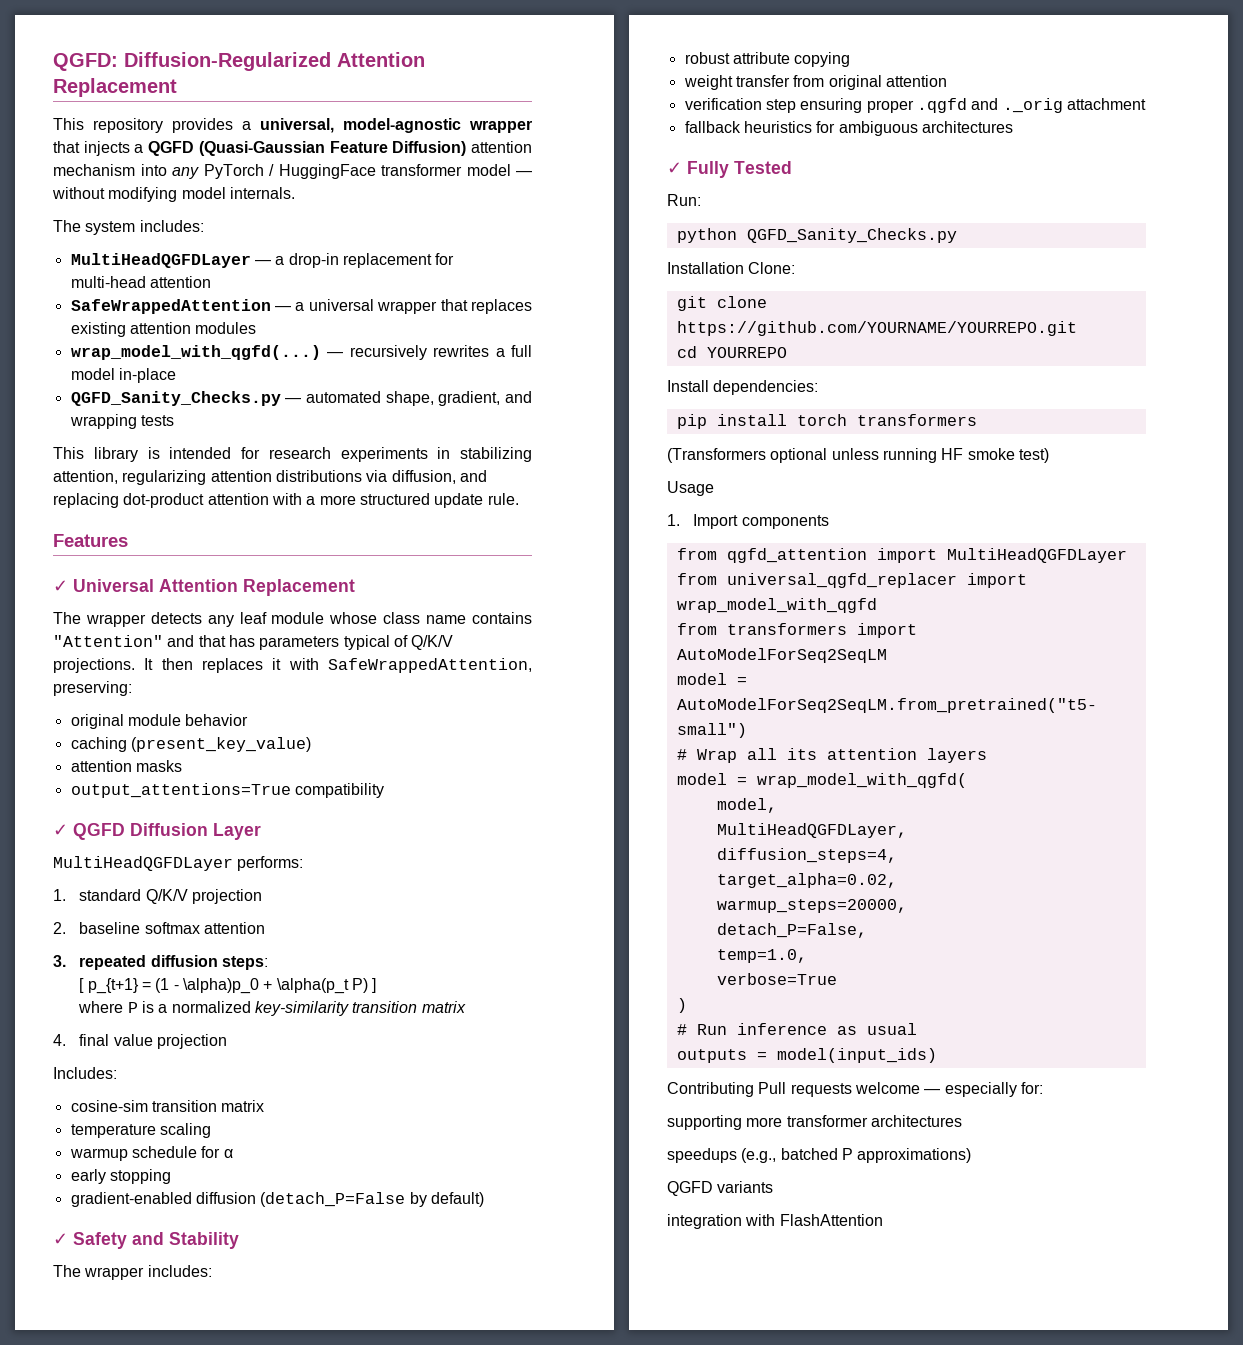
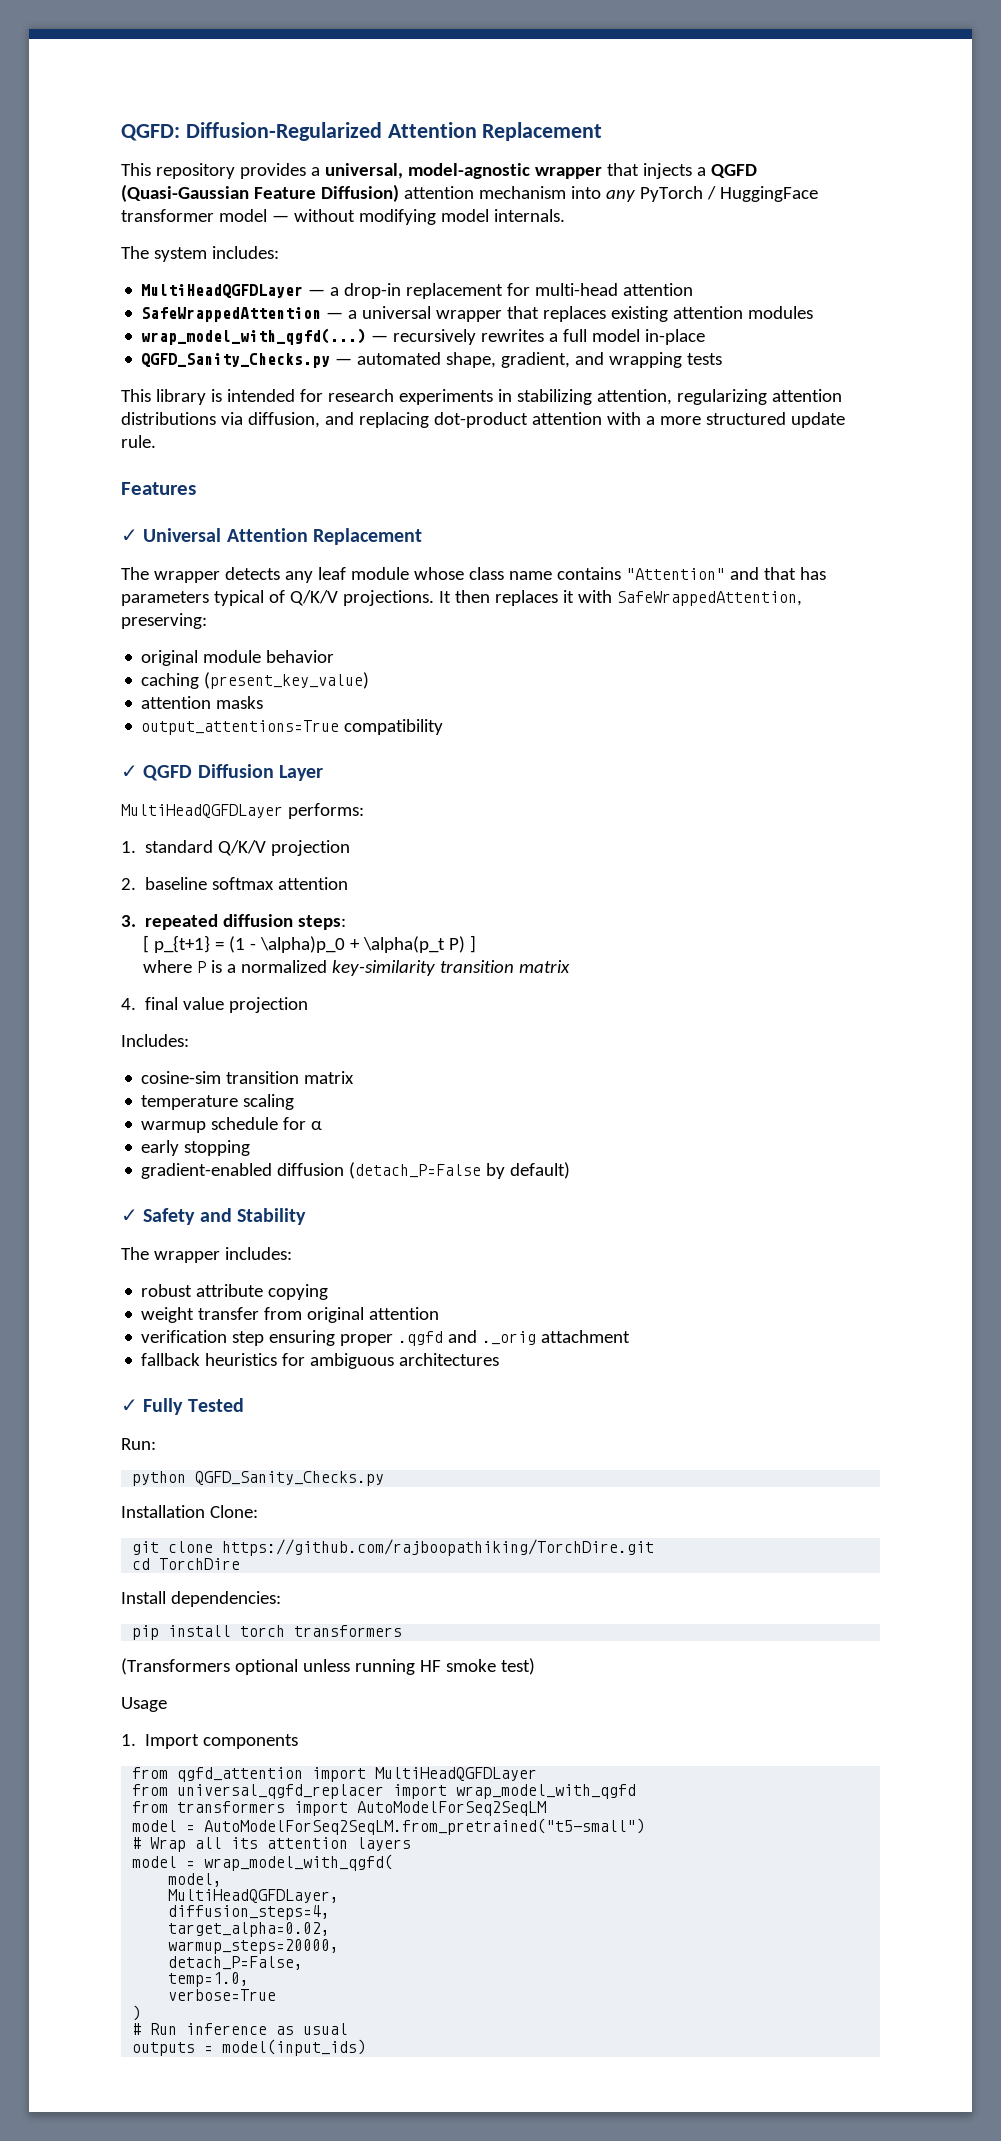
- git clone https://github.com/YOURNAME/YOURREPO.git
+ git clone https://github.com/rajboopathiking/TorchDire.git
- cd YOURREPO
+ cd TorchDire
- Contributing Pull requests welcome — especially for:
- supporting more transformer architectures
- speedups (e.g., batched P approximations)
- QGFD variants
- integration with FlashAttention

